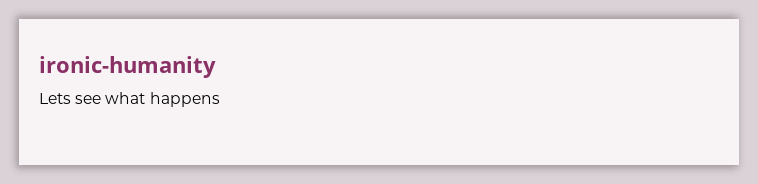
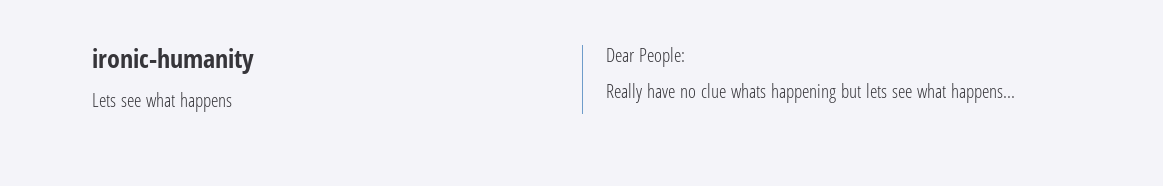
+ Dear People:
+ Really have no clue whats happening but lets see what happens...

